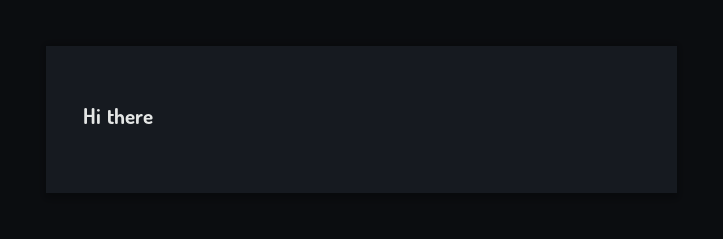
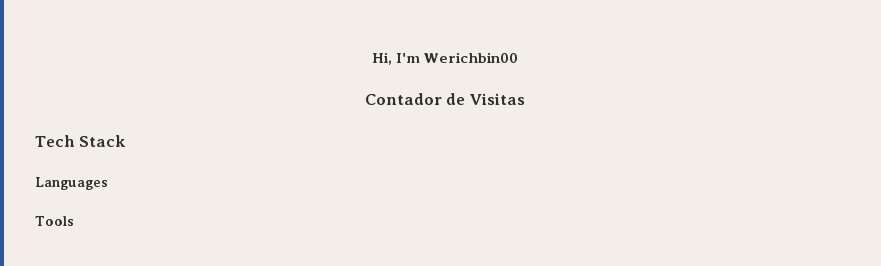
- Hi there
+ Hi, I'm Werichbin00
+ Contador de Visitas
+ Tech Stack
+ Languages
+ Tools

